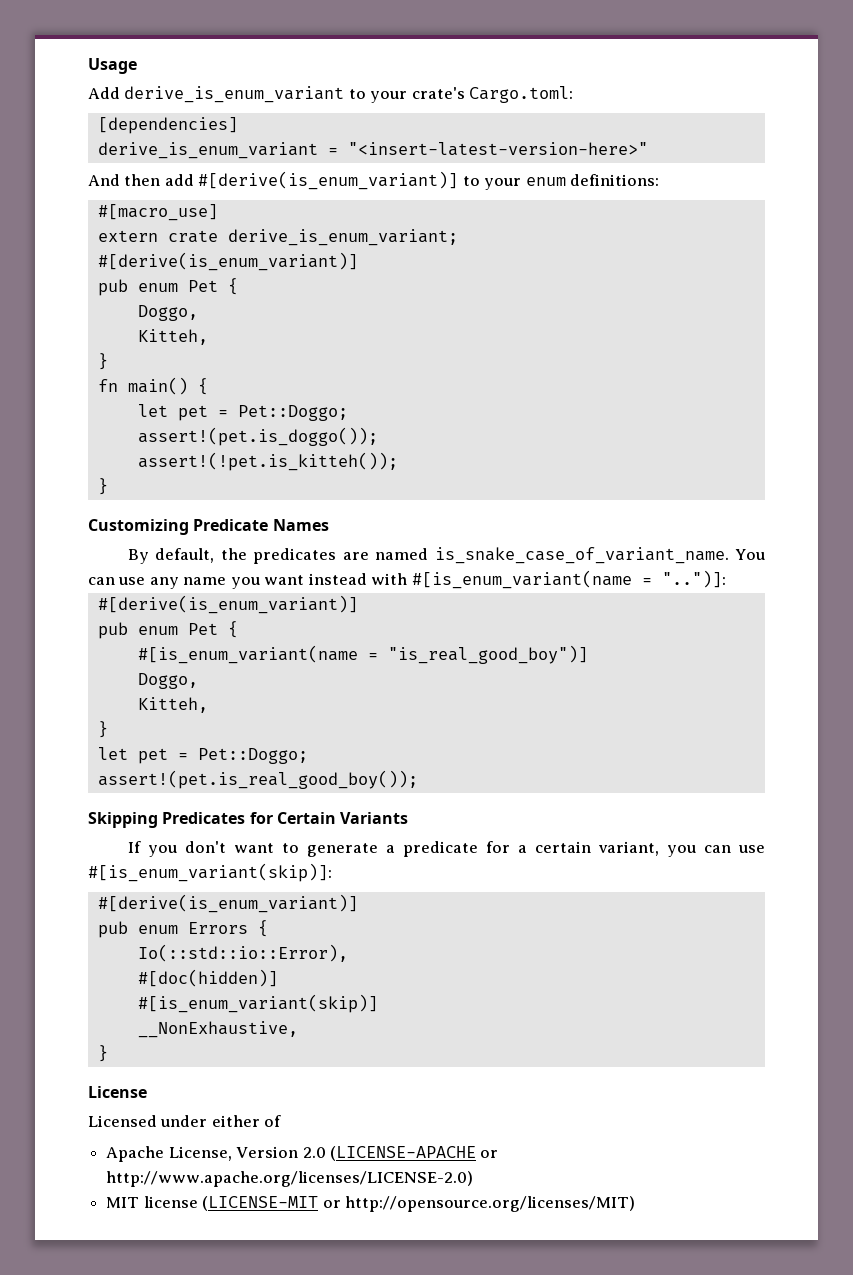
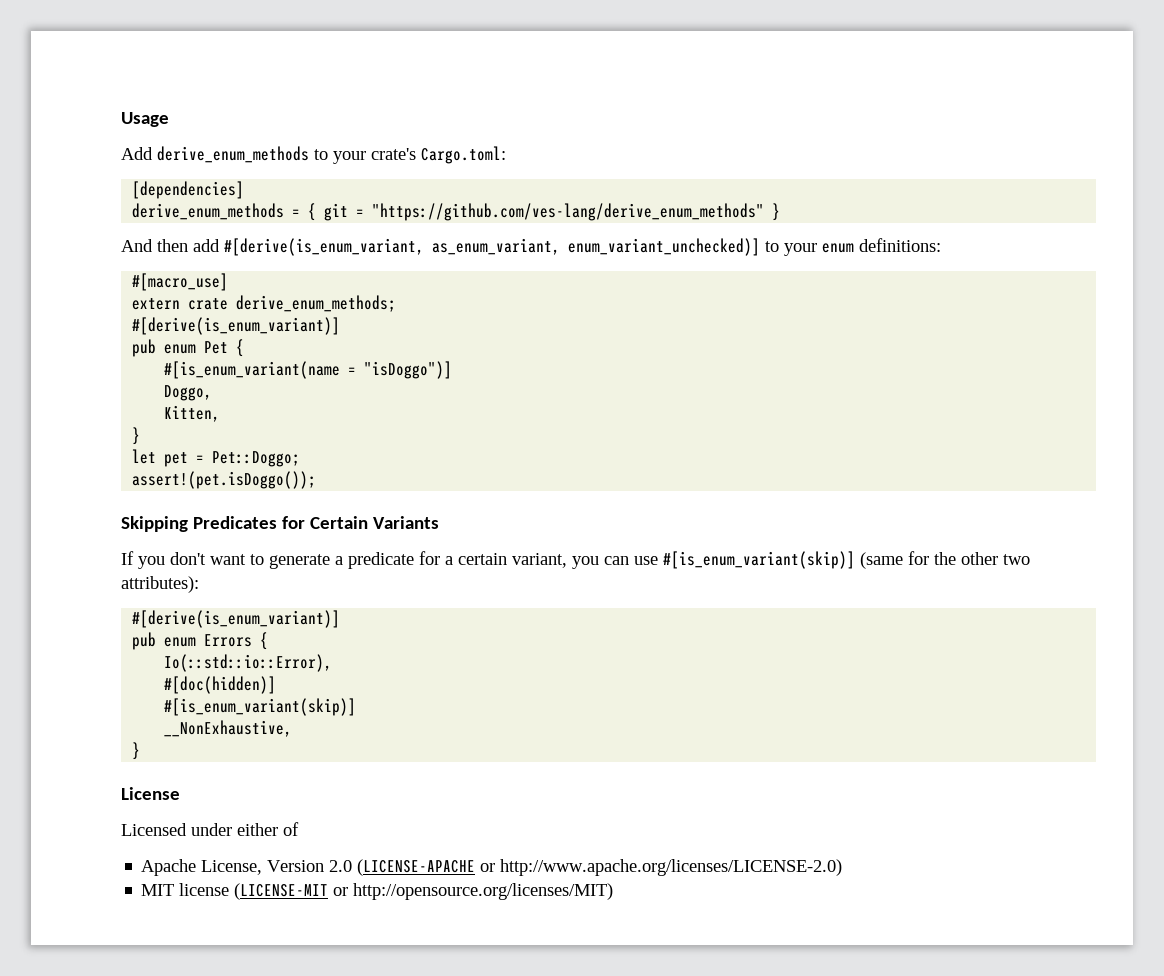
- Add derive_is_enum_variant to your crate's Cargo.toml:
+ Add derive_enum_methods to your crate's Cargo.toml:
- derive_is_enum_variant = "<insert-latest-version-here>"
+ derive_enum_methods = { git = "https://github.com/ves-lang/derive_enum_methods" }
- And then add #[derive(is_enum_variant)] to your enum definitions:
+ And then add #[derive(is_enum_variant, as_enum_variant, enum_variant_unchecked)] to your enum definitions:
- extern crate derive_is_enum_variant;
- #[derive(is_enum_variant)]
- pub enum Pet {
- Doggo,
- Kitteh,
- }
- fn main() {
- let pet = Pet::Doggo;
- assert!(pet.is_doggo());
- assert!(!pet.is_kitteh());
- }
- Customizing Predicate Names
- By default, the predicates are named is_snake_case_of_variant_name. You can use any name you want instead with #[is_enum_variant(name = "..")]:
+ extern crate derive_enum_methods;
- #[is_enum_variant(name = "is_real_good_boy")]
+ #[is_enum_variant(name = "isDoggo")]
  Doggo,
- Kitteh,
+ Kitten,
- assert!(pet.is_real_good_boy());
+ assert!(pet.isDoggo());
- If you don't want to generate a predicate for a certain variant, you can use #[is_enum_variant(skip)]:
+ If you don't want to generate a predicate for a certain variant, you can use #[is_enum_variant(skip)] (same for the other two attributes):

